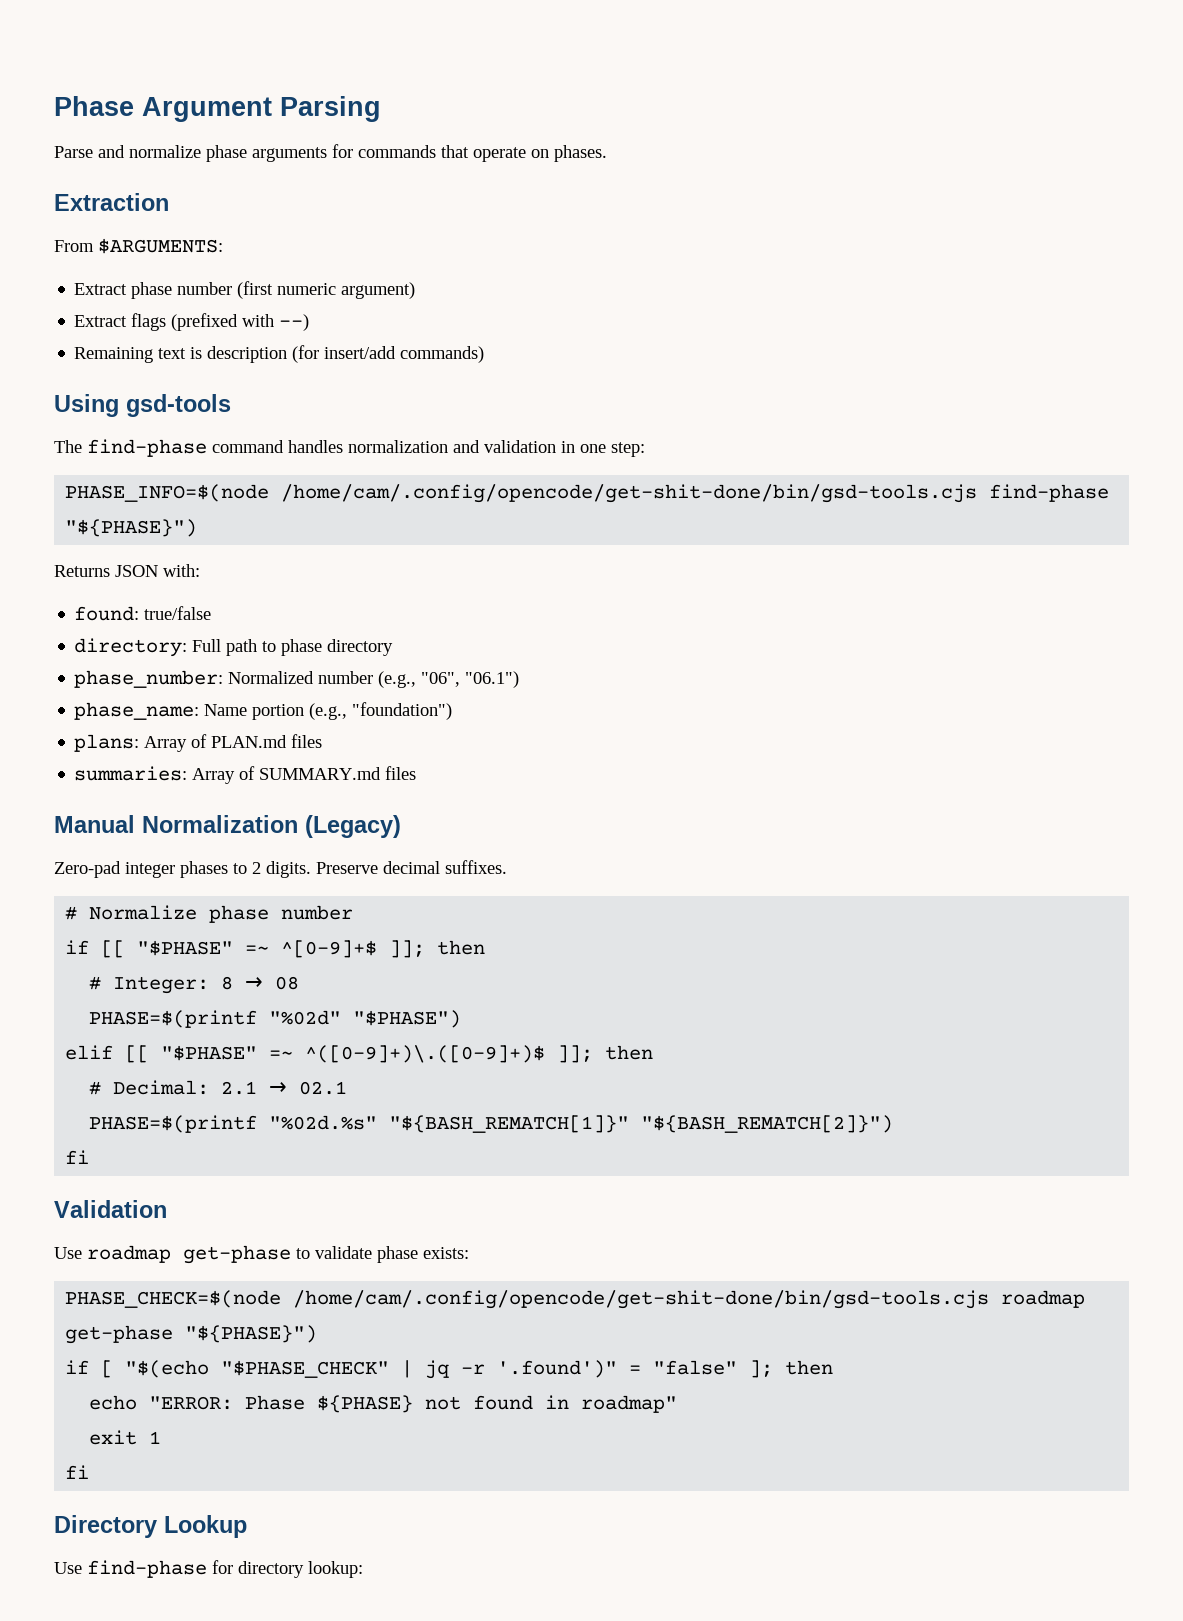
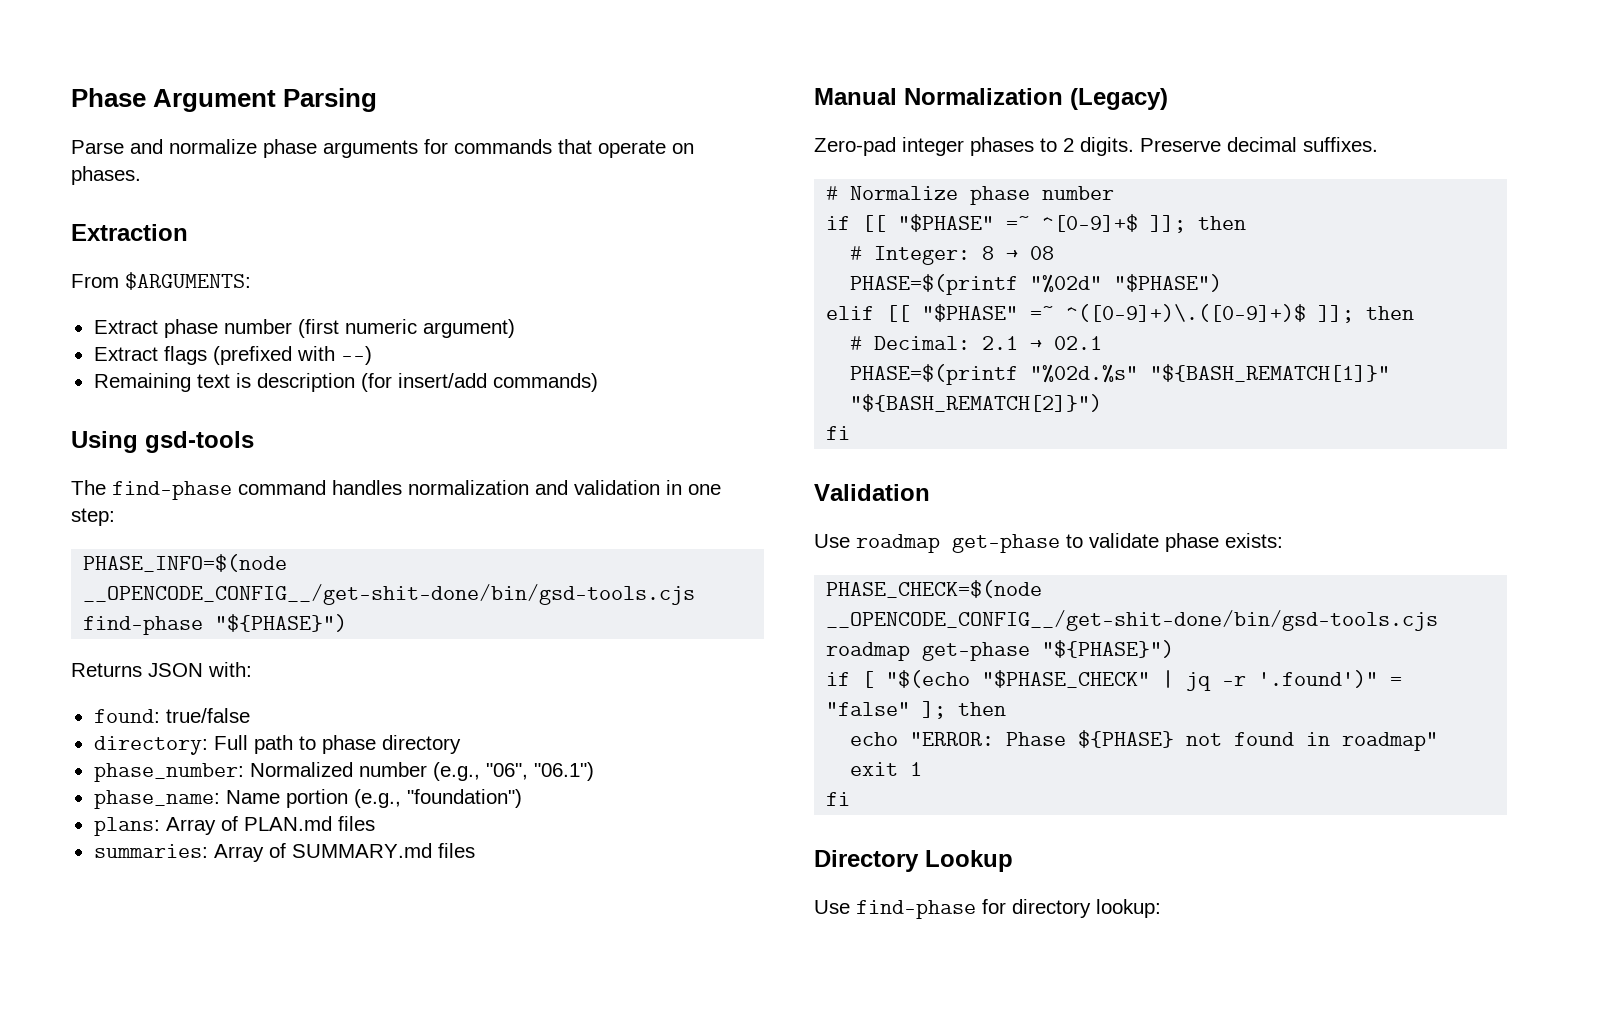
- PHASE_INFO=$(node /home/cam/.config/opencode/get-shit-done/bin/gsd-tools.cjs find-phase "${PHASE}")
+ PHASE_INFO=$(node __OPENCODE_CONFIG__/get-shit-done/bin/gsd-tools.cjs find-phase "${PHASE}")
- PHASE_CHECK=$(node /home/cam/.config/opencode/get-shit-done/bin/gsd-tools.cjs roadmap get-phase "${PHASE}")
+ PHASE_CHECK=$(node __OPENCODE_CONFIG__/get-shit-done/bin/gsd-tools.cjs roadmap get-phase "${PHASE}")

